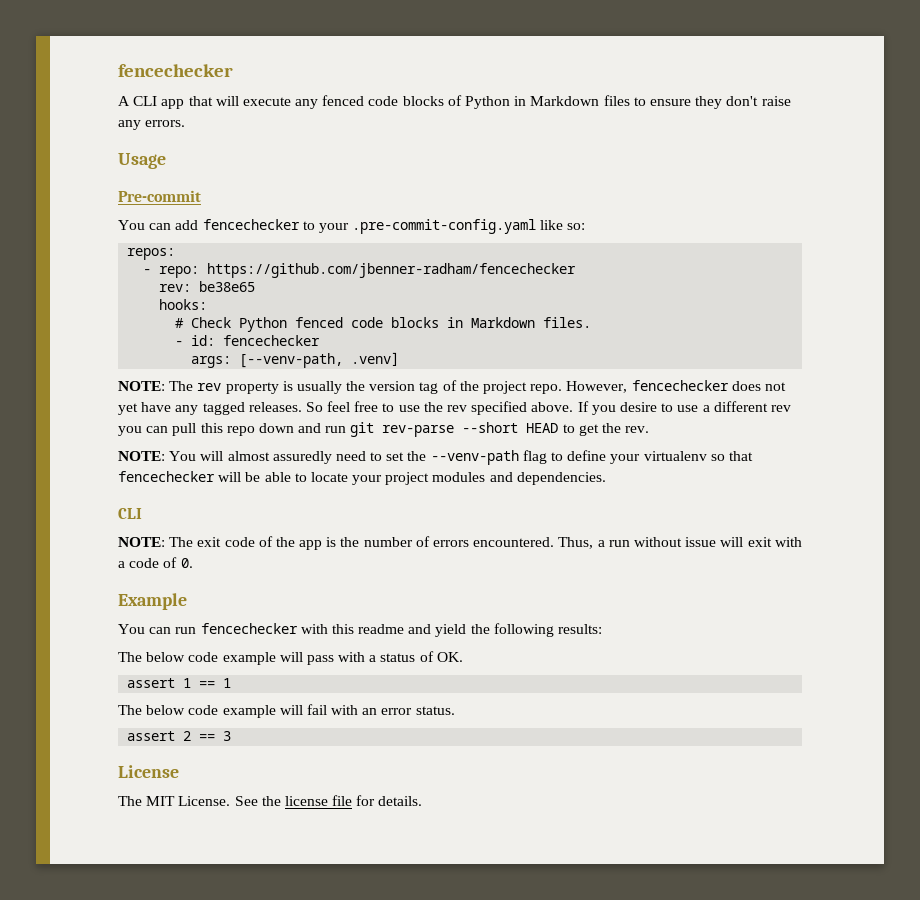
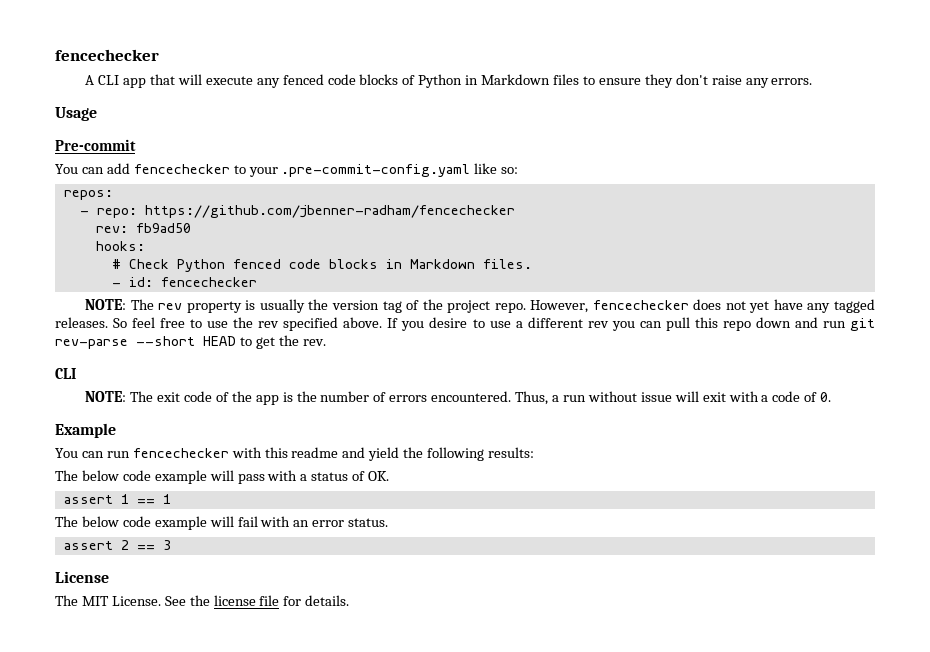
- rev: be38e65
+ rev: fb9ad50
- args: [--venv-path, .venv]
- NOTE: You will almost assuredly need to set the --venv-path flag to define your virtualenv so that fencechecker will be able to locate your project modules and dependencies.

